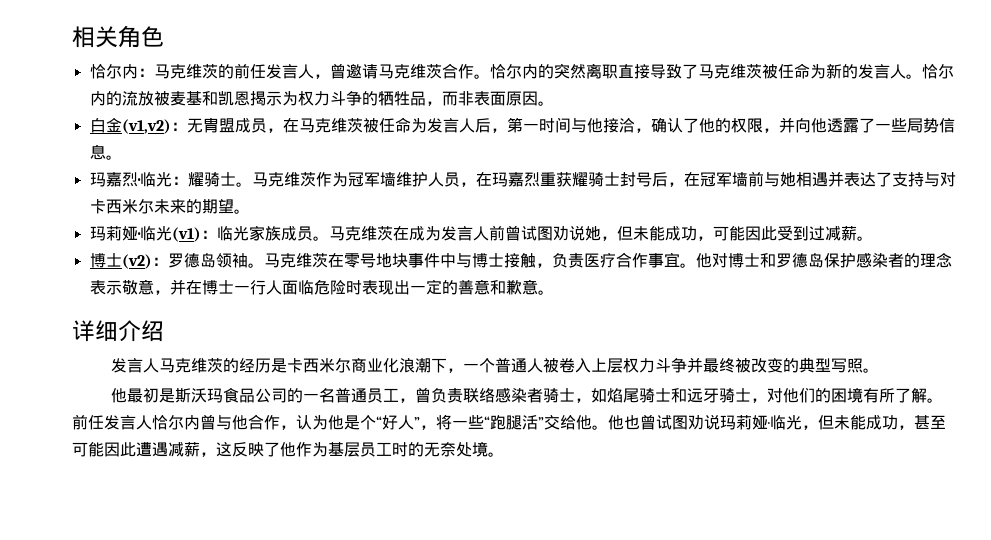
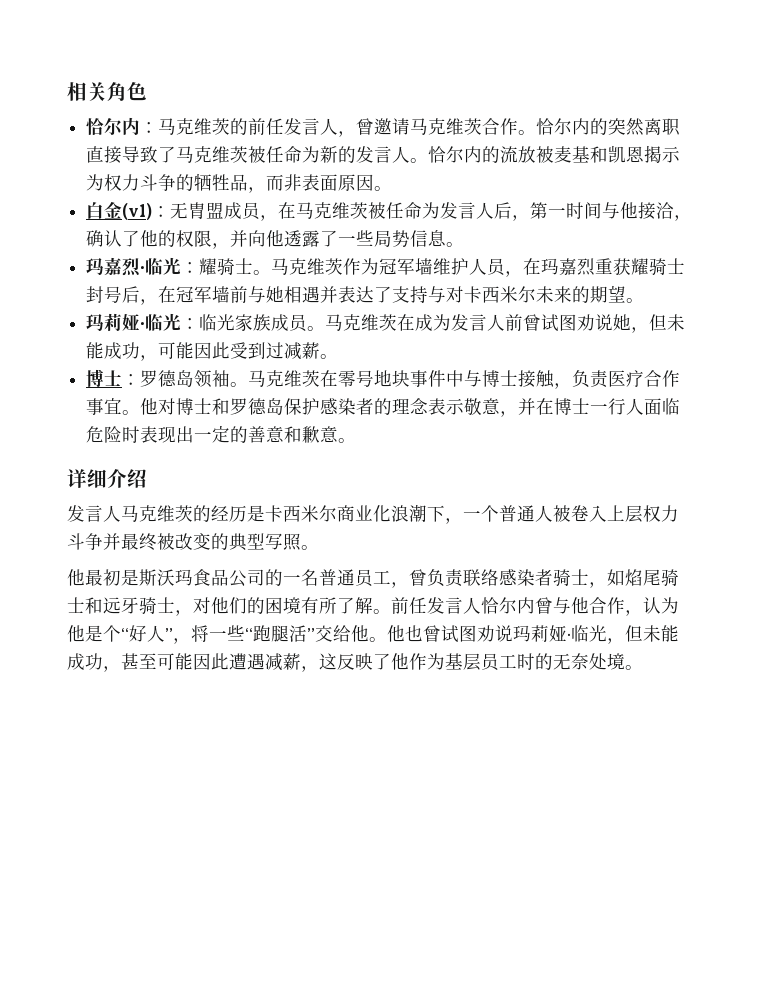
- 白金(v1,v2)：无胄盟成员，在马克维茨被任命为发言人后，第一时间与他接洽，确认了他的权限，并向他透露了一些局势信息。
+ 白金(v1)：无胄盟成员，在马克维茨被任命为发言人后，第一时间与他接洽，确认了他的权限，并向他透露了一些局势信息。
- 玛莉娅·临光(v1)：临光家族成员。
+ 玛莉娅·临光：临光家族成员。
- 博士(v2)：罗德岛领袖。
+ 博士：罗德岛领袖。

